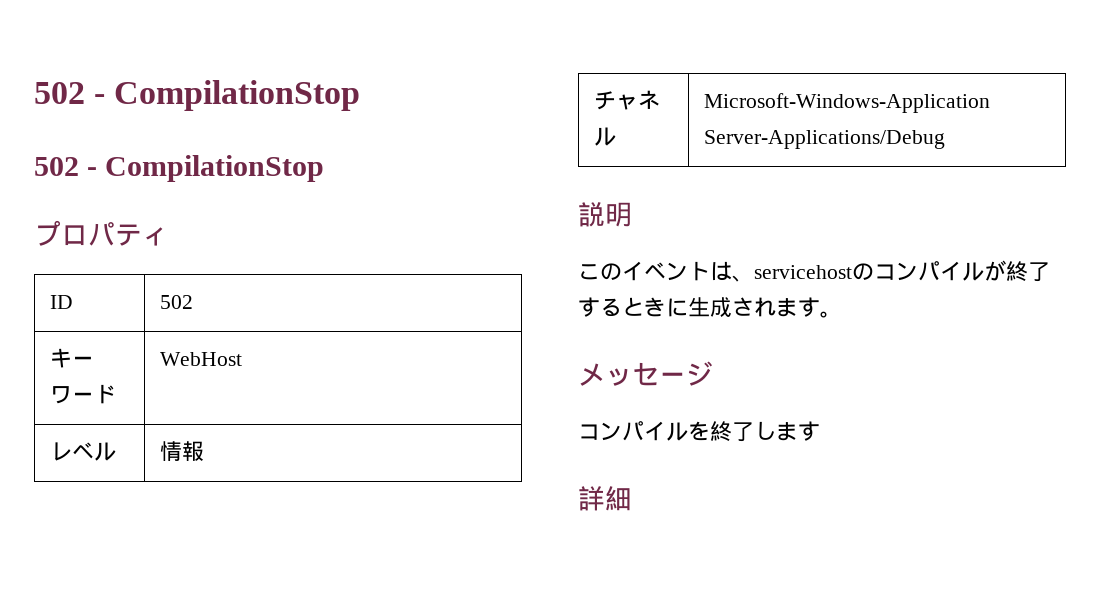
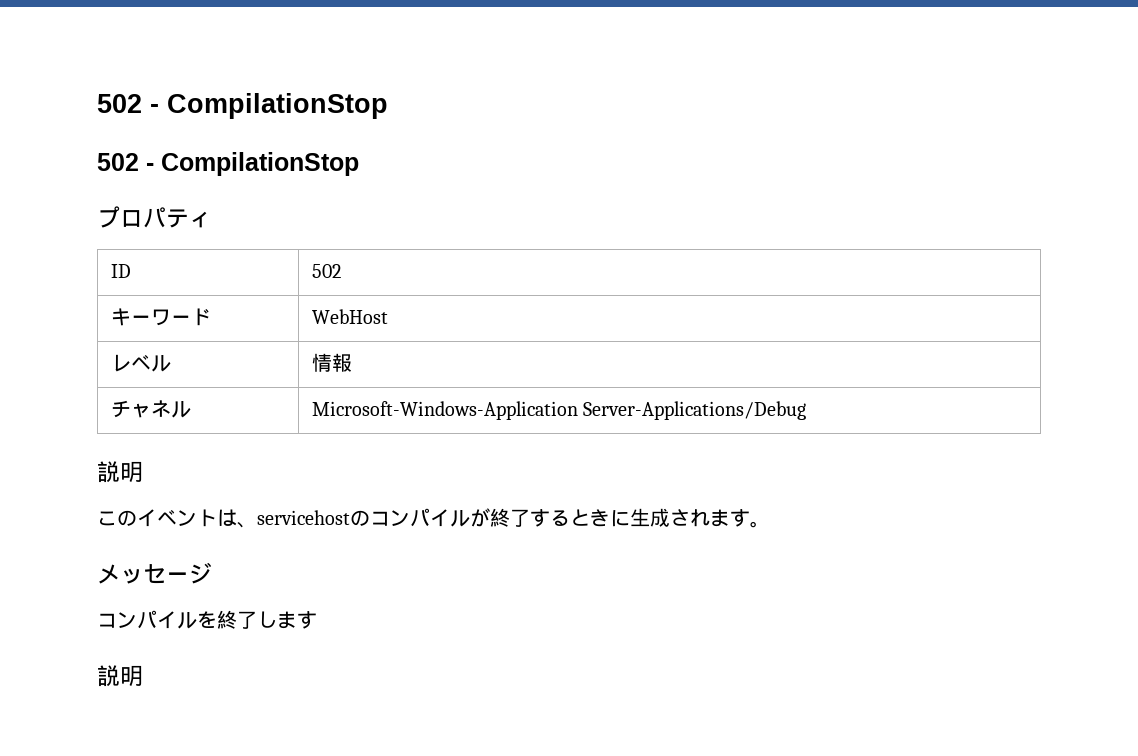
  コンパイルを終了します
- 詳細
+ 説明

